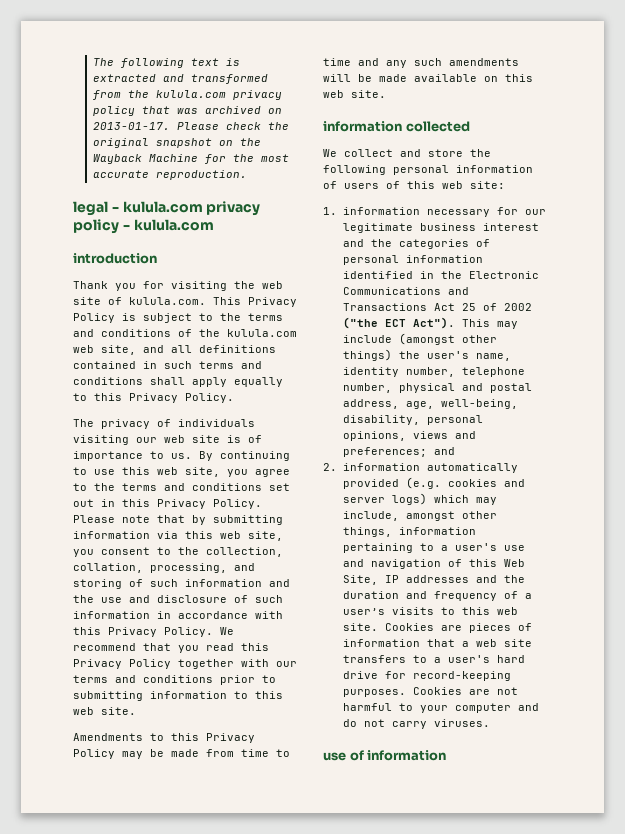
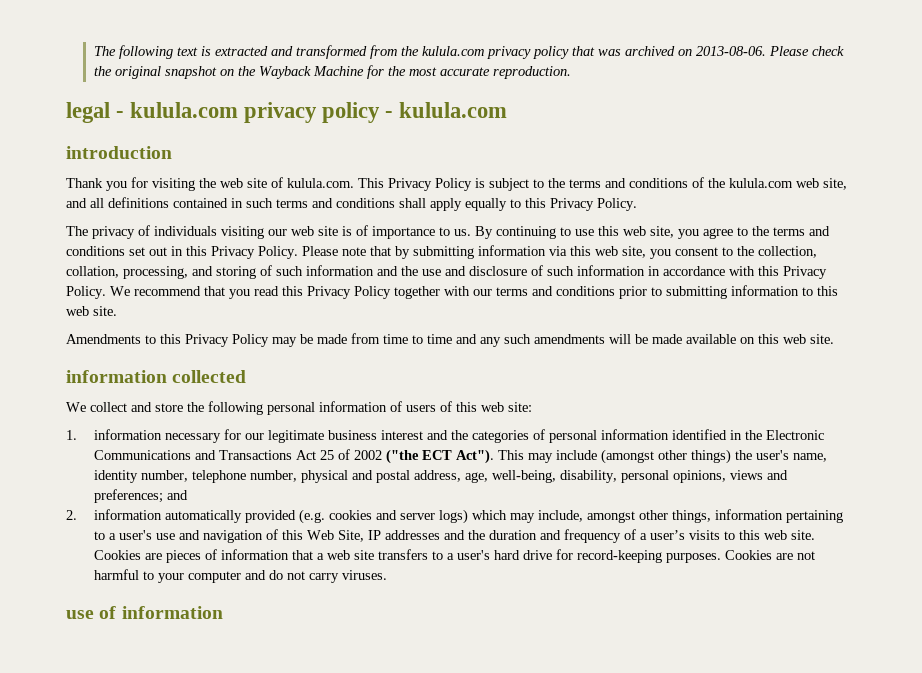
- The following text is extracted and transformed from the kulula.com privacy policy that was archived on 2013-01-17.
+ The following text is extracted and transformed from the kulula.com privacy policy that was archived on 2013-08-06.

